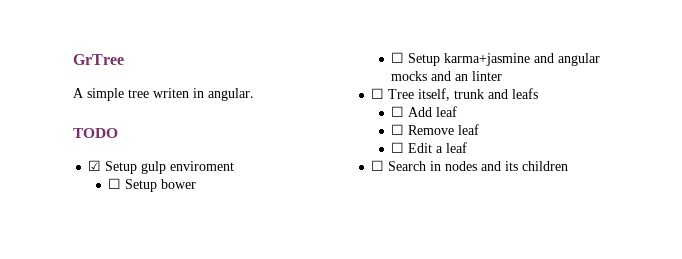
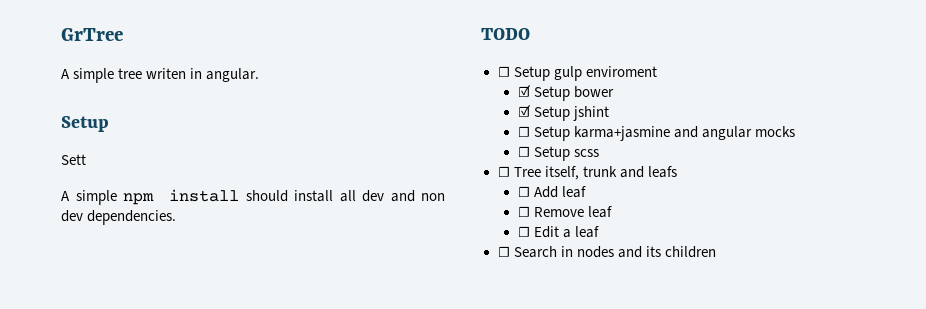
  A simple tree writen in angular.
+ Setup
+ Sett
+ A simple npm install should install all dev and non dev dependencies.
- ☑ Setup gulp enviroment
+ ☐ Setup gulp enviroment
- ☐ Setup bower
+ ☑ Setup bower
+ ☑ Setup jshint
- ☐ Setup karma+jasmine and angular mocks and an linter
+ ☐ Setup karma+jasmine and angular mocks
+ ☐ Setup scss

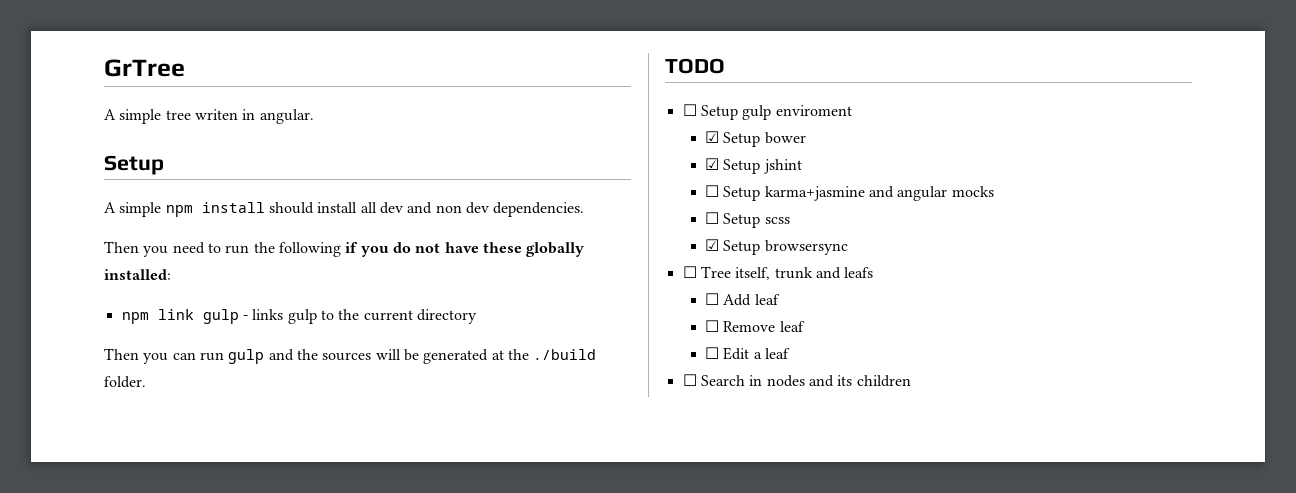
- Sett
+ Then you need to run the following if you do not have these globally installed:
+ npm link gulp - links gulp to the current directory
+ Then you can run gulp and the sources will be generated at the ./build folder.
+ ☑ Setup browsersync

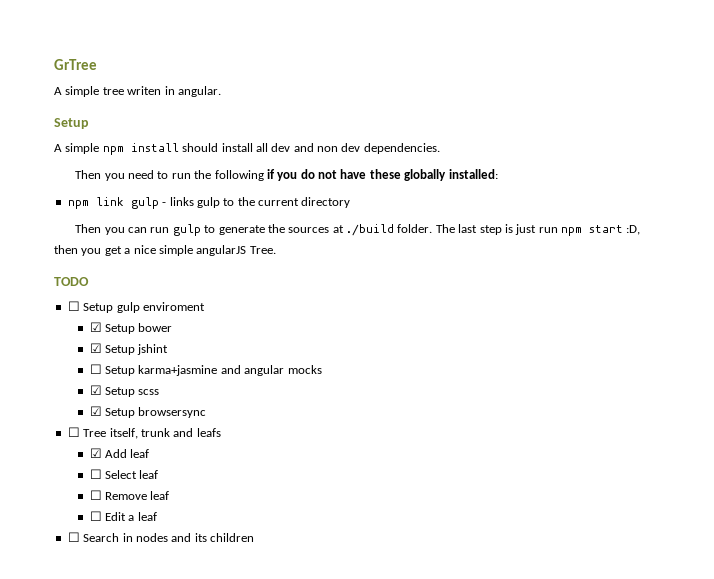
- Then you can run gulp and the sources will be generated at the ./build folder.
+ Then you can run gulp to generate the sources at ./build folder. The last step is just run npm start :D, then you get a nice simple angularJS Tree.
- ☐ Setup scss
+ ☑ Setup scss
- ☐ Add leaf
+ ☑ Add leaf
+ ☐ Select leaf

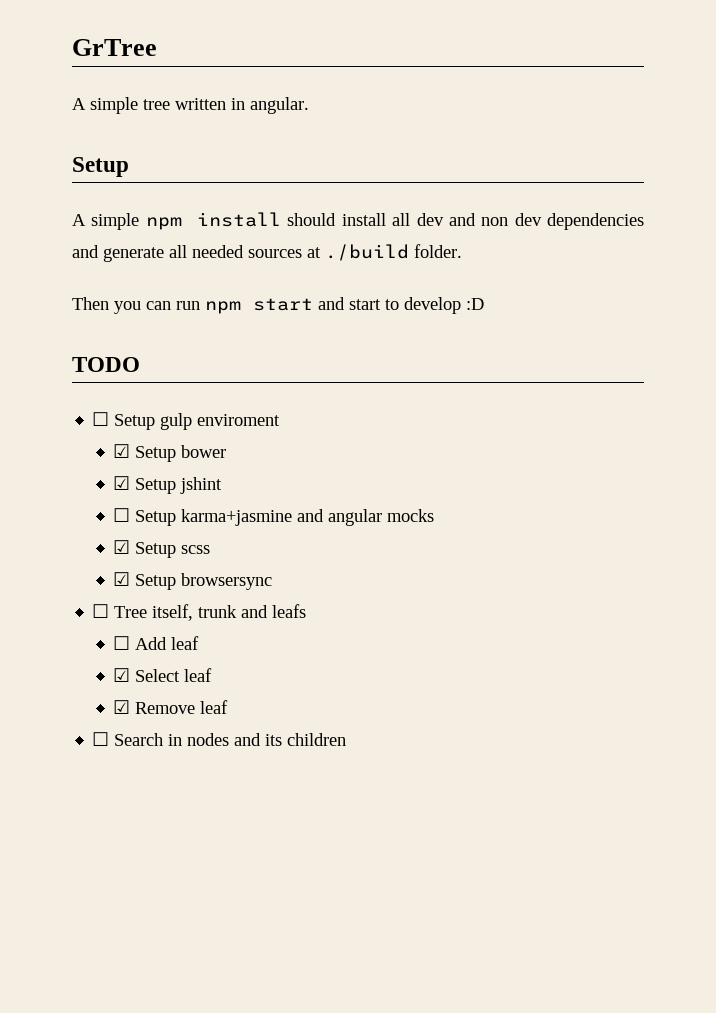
- A simple tree writen in angular.
+ A simple tree written in angular.
- A simple npm install should install all dev and non dev dependencies.
- Then you need to run the following if you do not have these globally installed:
- npm link gulp - links gulp to the current directory
- Then you can run gulp to generate the sources at ./build folder. The last step is just run npm start :D, then you get a nice simple angularJS Tree.
+ A simple npm install should install all dev and non dev dependencies and generate all needed sources at ./build folder.
+ Then you can run npm start and start to develop :D
- ☑ Add leaf
+ ☐ Add leaf
- ☐ Select leaf
+ ☑ Select leaf
- ☐ Remove leaf
+ ☑ Remove leaf
- ☐ Edit a leaf

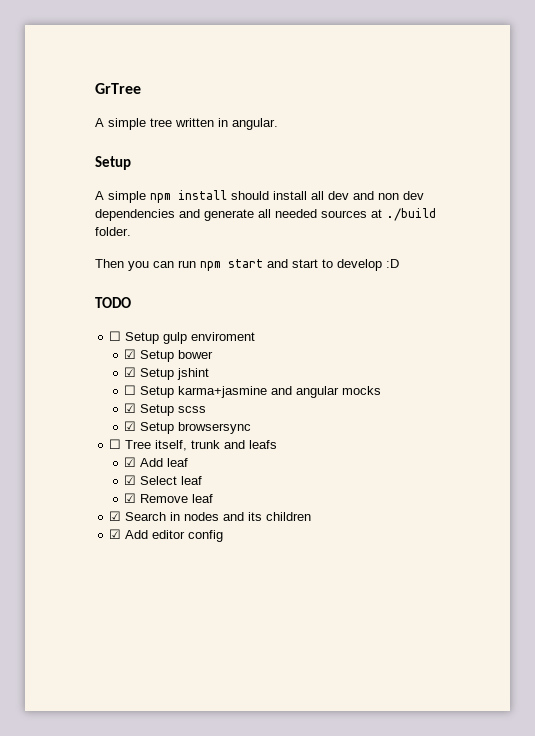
- ☐ Add leaf
+ ☑ Add leaf
- ☐ Search in nodes and its children
+ ☑ Search in nodes and its children
+ ☑ Add editor config

